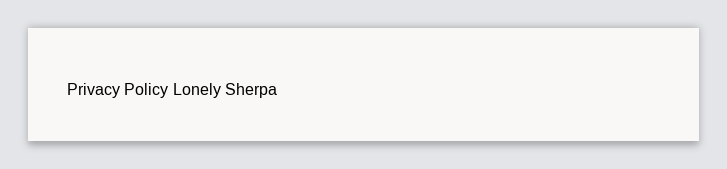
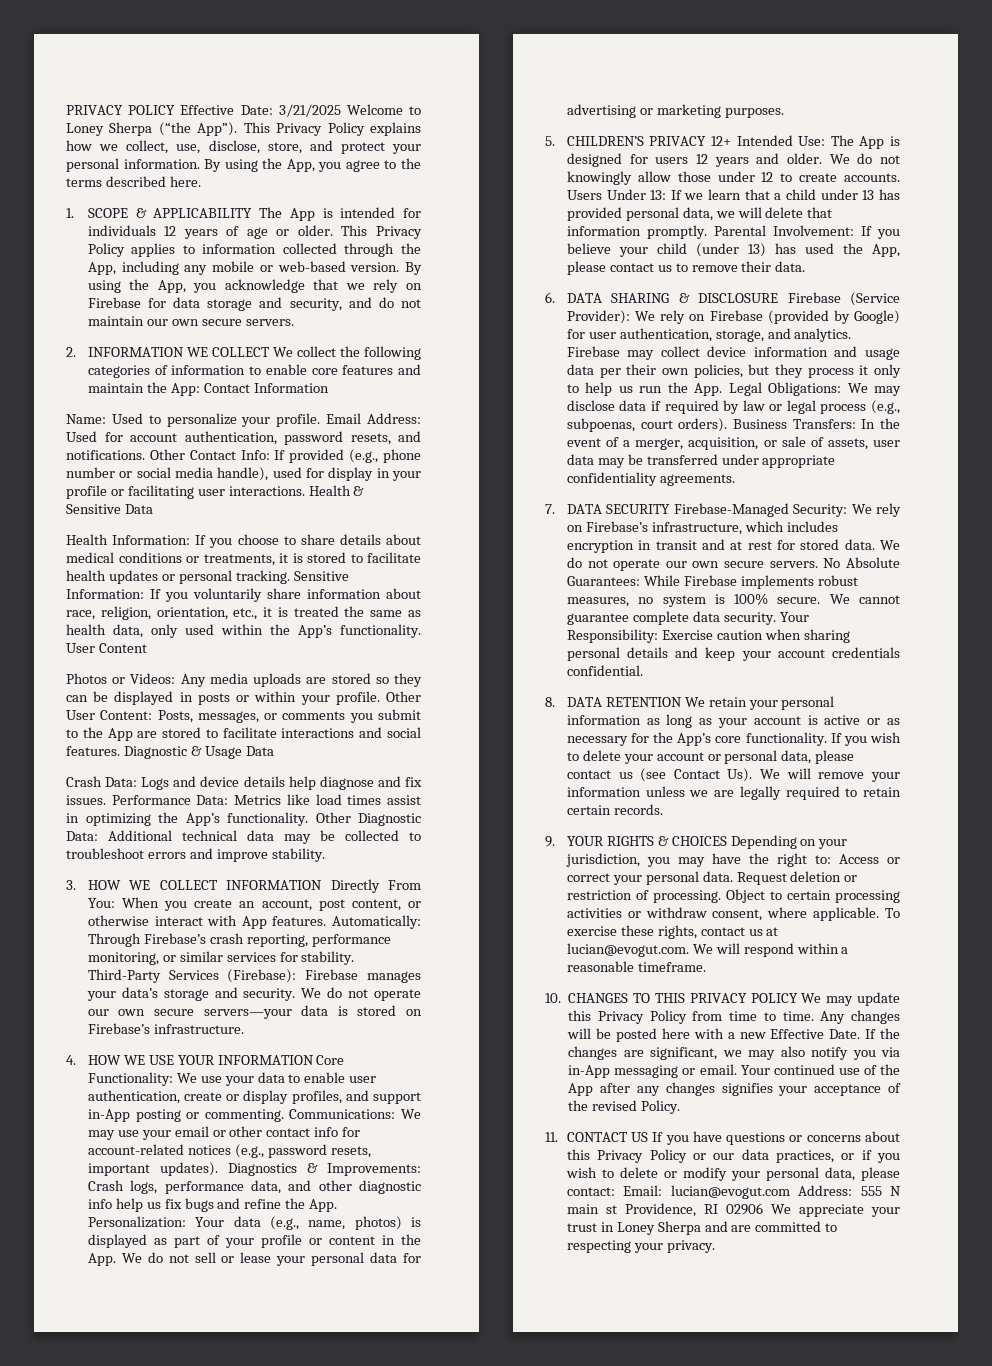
- Privacy Policy Lonely Sherpa
+ PRIVACY POLICY Effective Date: 3/21/2025 Welcome to Loney Sherpa (“the App”). This Privacy Policy explains how we collect, use, disclose, store, and protect your personal information. By using the App, you agree to the terms described here.
+ 1. SCOPE & APPLICABILITY The App is intended for individuals 12 years of age or older. This Privacy Policy applies to information collected through the App, including any mobile or web-based version. By using the App, you acknowledge that we rely on Firebase for data storage and security, and do not maintain our own secure servers.
+ 2. INFORMATION WE COLLECT We collect the following categories of information to enable core features and maintain the App: Contact Information
+ Name: Used to personalize your profile. Email Address: Used for account authentication, password resets, and notifications. Other Contact Info: If provided (e.g., phone number or social media handle), used for display in your profile or facilitating user interactions. Health & Sensitive Data
+ Health Information: If you choose to share details about medical conditions or treatments, it is stored to facilitate health updates or personal tracking. Sensitive Information: If you voluntarily share information about race, religion, orientation, etc., it is treated the same as health data, only used within the App’s functionality. User Content
+ Photos or Videos: Any media uploads are stored so they can be displayed in posts or within your profile. Other User Content: Posts, messages, or comments you submit to the App are stored to facilitate interactions and social features. Diagnostic & Usage Data
+ Crash Data: Logs and device details help diagnose and fix issues. Performance Data: Metrics like load times assist in optimizing the App’s functionality. Other Diagnostic Data: Additional technical data may be collected to troubleshoot errors and improve stability.
+ 3. HOW WE COLLECT INFORMATION Directly From You: When you create an account, post content, or otherwise interact with App features. Automatically: Through Firebase’s crash reporting, performance monitoring, or similar services for stability. Third-Party Services (Firebase): Firebase manages your data’s storage and security. We do not operate our own secure servers—your data is stored on Firebase’s infrastructure.
+ 4. HOW WE USE YOUR INFORMATION Core Functionality: We use your data to enable user authentication, create or display profiles, and support in-App posting or commenting. Communications: We may use your email or other contact info for account-related notices (e.g., password resets, important updates). Diagnostics & Improvements: Crash logs, performance data, and other diagnostic info help us fix bugs and refine the App. Personalization: Your data (e.g., name, photos) is displayed as part of your profile or content in the App. We do not sell or lease your personal data for advertising or marketing purposes.
+ 5. CHILDREN’S PRIVACY 12+ Intended Use: The App is designed for users 12 years and older. We do not knowingly allow those under 12 to create accounts. Users Under 13: If we learn that a child under 13 has provided personal data, we will delete that information promptly. Parental Involvement: If you believe your child (under 13) has used the App, please contact us to remove their data.
+ 6. DATA SHARING & DISCLOSURE Firebase (Service Provider): We rely on Firebase (provided by Google) for user authentication, storage, and analytics. Firebase may collect device information and usage data per their own policies, but they process it only to help us run the App. Legal Obligations: We may disclose data if required by law or legal process (e.g., subpoenas, court orders). Business Transfers: In the event of a merger, acquisition, or sale of assets, user data may be transferred under appropriate confidentiality agreements.
+ 7. DATA SECURITY Firebase-Managed Security: We rely on Firebase’s infrastructure, which includes encryption in transit and at rest for stored data. We do not operate our own secure servers. No Absolute Guarantees: While Firebase implements robust measures, no system is 100% secure. We cannot guarantee complete data security. Your Responsibility: Exercise caution when sharing personal details and keep your account credentials confidential.
+ 8. DATA RETENTION We retain your personal information as long as your account is active or as necessary for the App’s core functionality. If you wish to delete your account or personal data, please contact us (see Contact Us). We will remove your information unless we are legally required to retain certain records.
+ 9. YOUR RIGHTS & CHOICES Depending on your jurisdiction, you may have the right to: Access or correct your personal data. Request deletion or restriction of processing. Object to certain processing activities or withdraw consent, where applicable. To exercise these rights, contact us at lucian@evogut.com. We will respond within a reasonable timeframe.
+ 10. CHANGES TO THIS PRIVACY POLICY We may update this Privacy Policy from time to time. Any changes will be posted here with a new Effective Date. If the changes are significant, we may also notify you via in-App messaging or email. Your continued use of the App after any changes signifies your acceptance of the revised Policy.
+ 11. CONTACT US If you have questions or concerns about this Privacy Policy or our data practices, or if you wish to delete or modify your personal data, please contact: Email: lucian@evogut.com Address: 555 N main st Providence, RI 02906 We appreciate your trust in Loney Sherpa and are committed to respecting your privacy.

